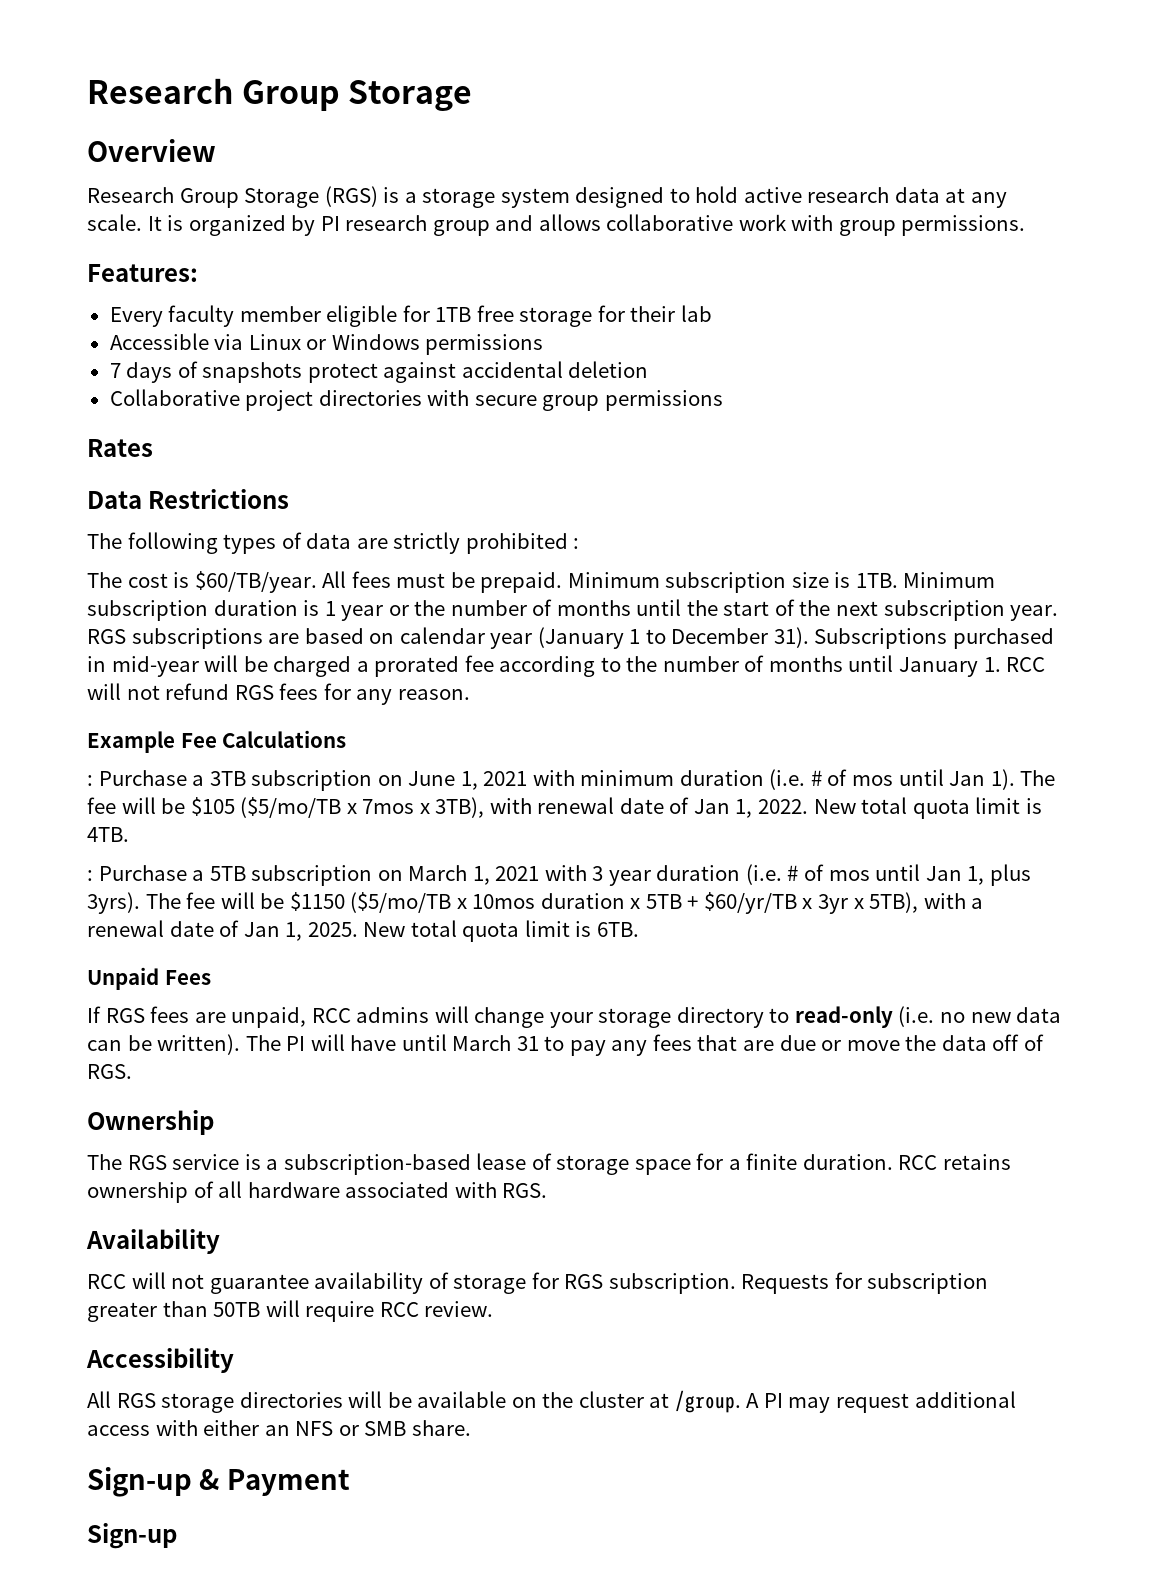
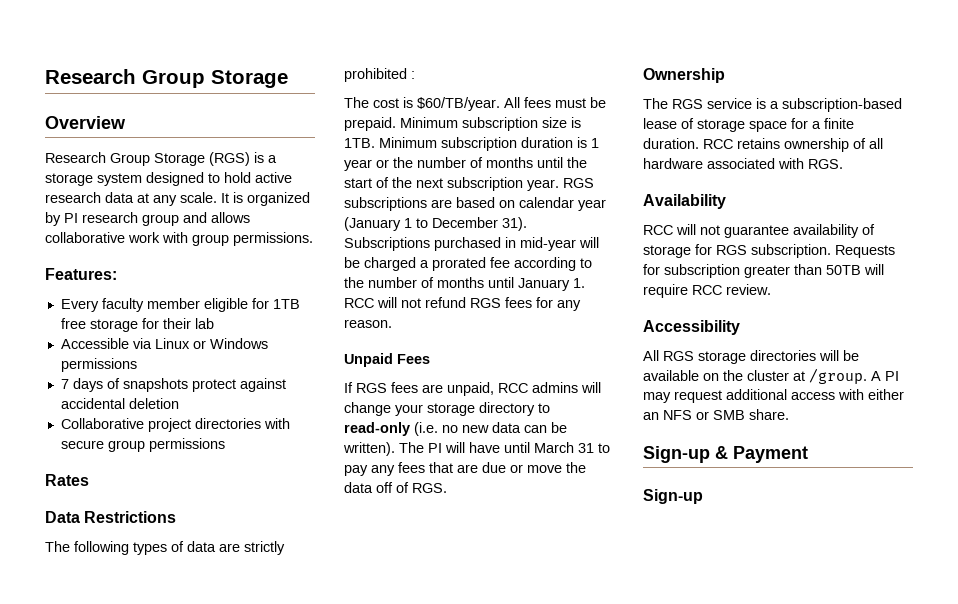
- Example Fee Calculations
- : Purchase a 3TB subscription on June 1, 2021 with minimum duration (i.e. # of mos until Jan 1). The fee will be $105 ($5/mo/TB x 7mos x 3TB), with renewal date of Jan 1, 2022. New total quota limit is 4TB.
- : Purchase a 5TB subscription on March 1, 2021 with 3 year duration (i.e. # of mos until Jan 1, plus 3yrs). The fee will be $1150 ($5/mo/TB x 10mos duration x 5TB + $60/yr/TB x 3yr x 5TB), with a renewal date of Jan 1, 2025. New total quota limit is 6TB.

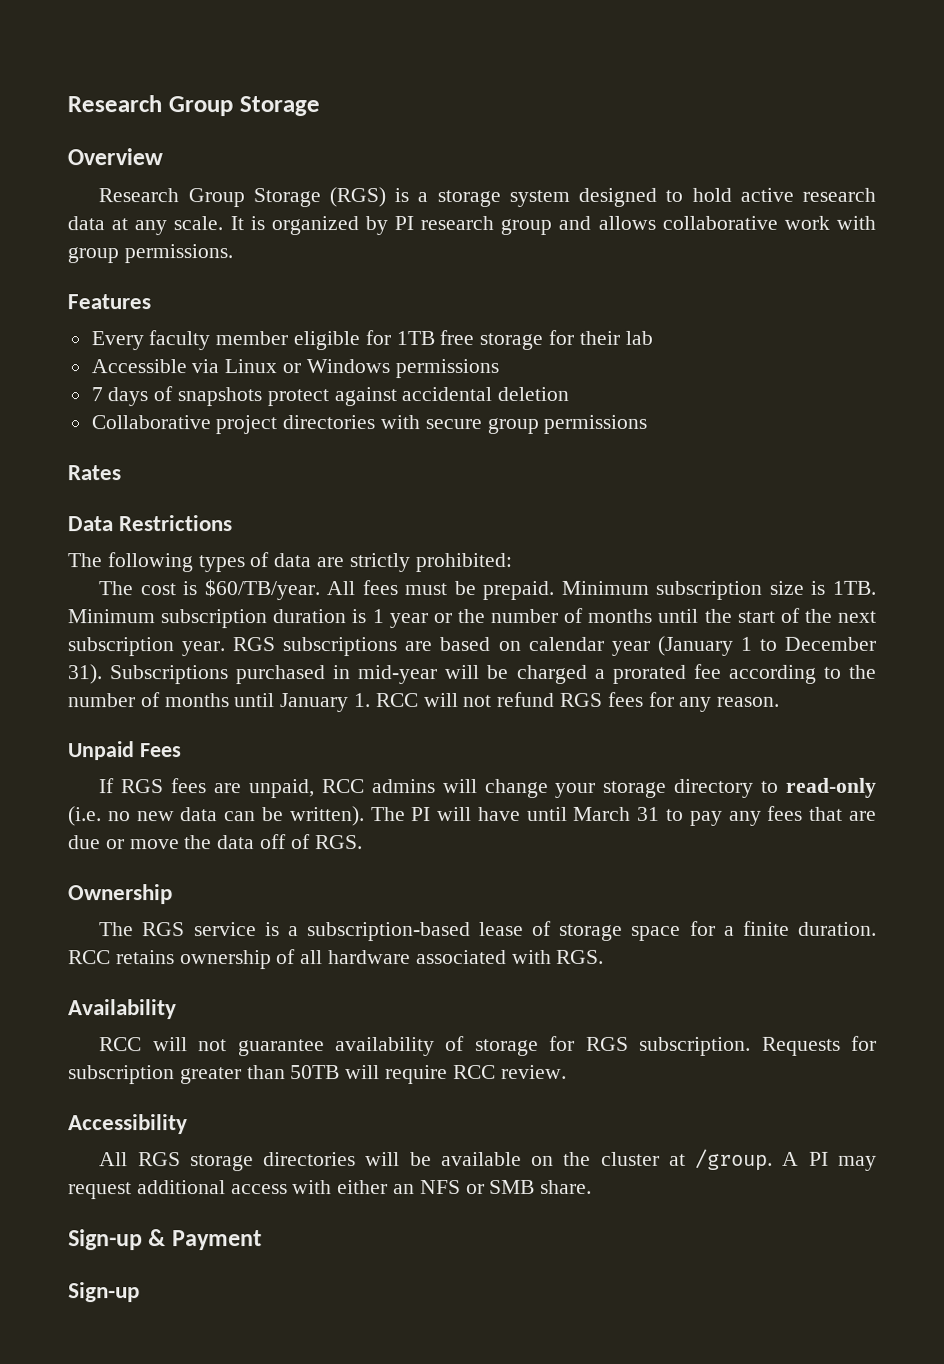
- Features:
+ Features
- The following types of data are strictly prohibited :
+ The following types of data are strictly prohibited:

